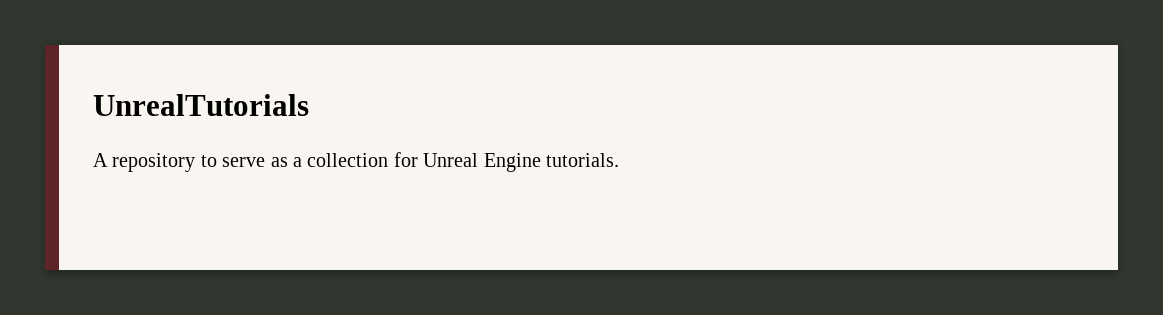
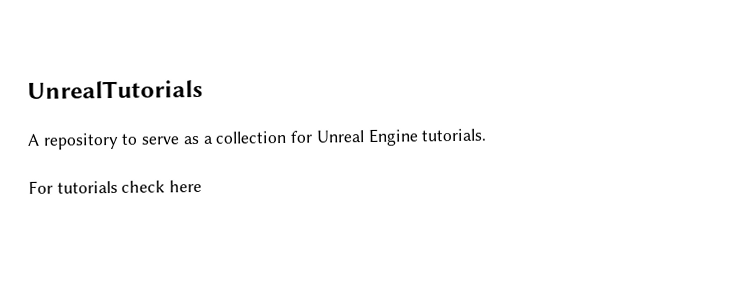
+ For tutorials check here

